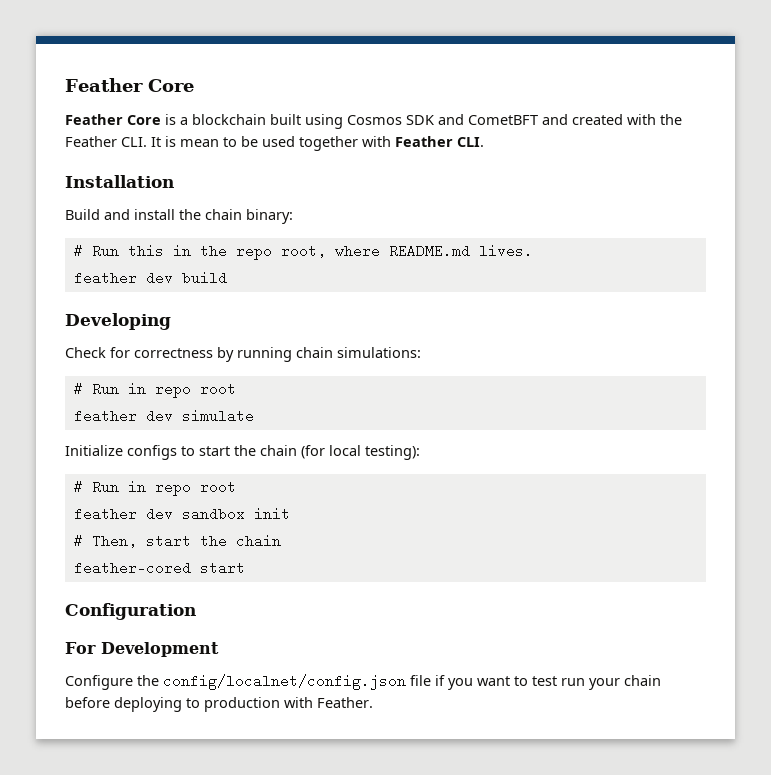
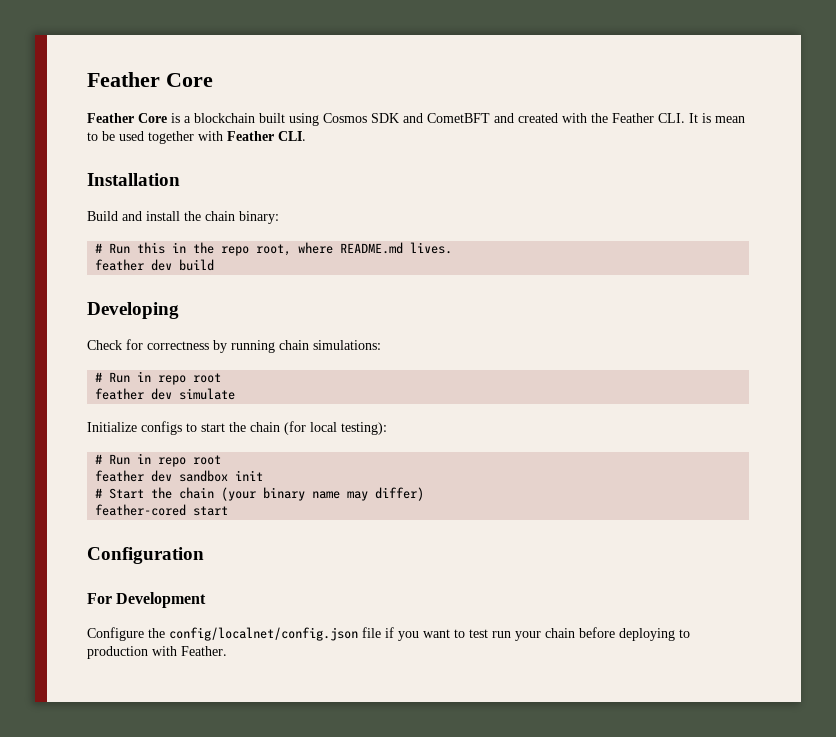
- # Then, start the chain
+ # Start the chain (your binary name may differ)

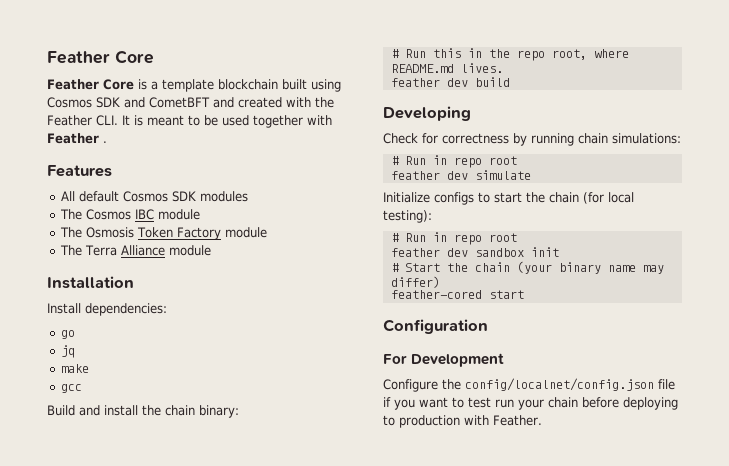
- Feather Core is a blockchain built using Cosmos SDK and CometBFT and created with the Feather CLI. It is mean to be used together with Feather CLI.
+ Feather Core is a template blockchain built using Cosmos SDK and CometBFT and created with the Feather CLI. It is meant to be used together with Feather .
+ Features
+ All default Cosmos SDK modules
+ The Cosmos IBC module
+ The Osmosis Token Factory module
+ The Terra Alliance module
  Installation
+ Install dependencies:
+ go
+ jq
+ make
+ gcc

